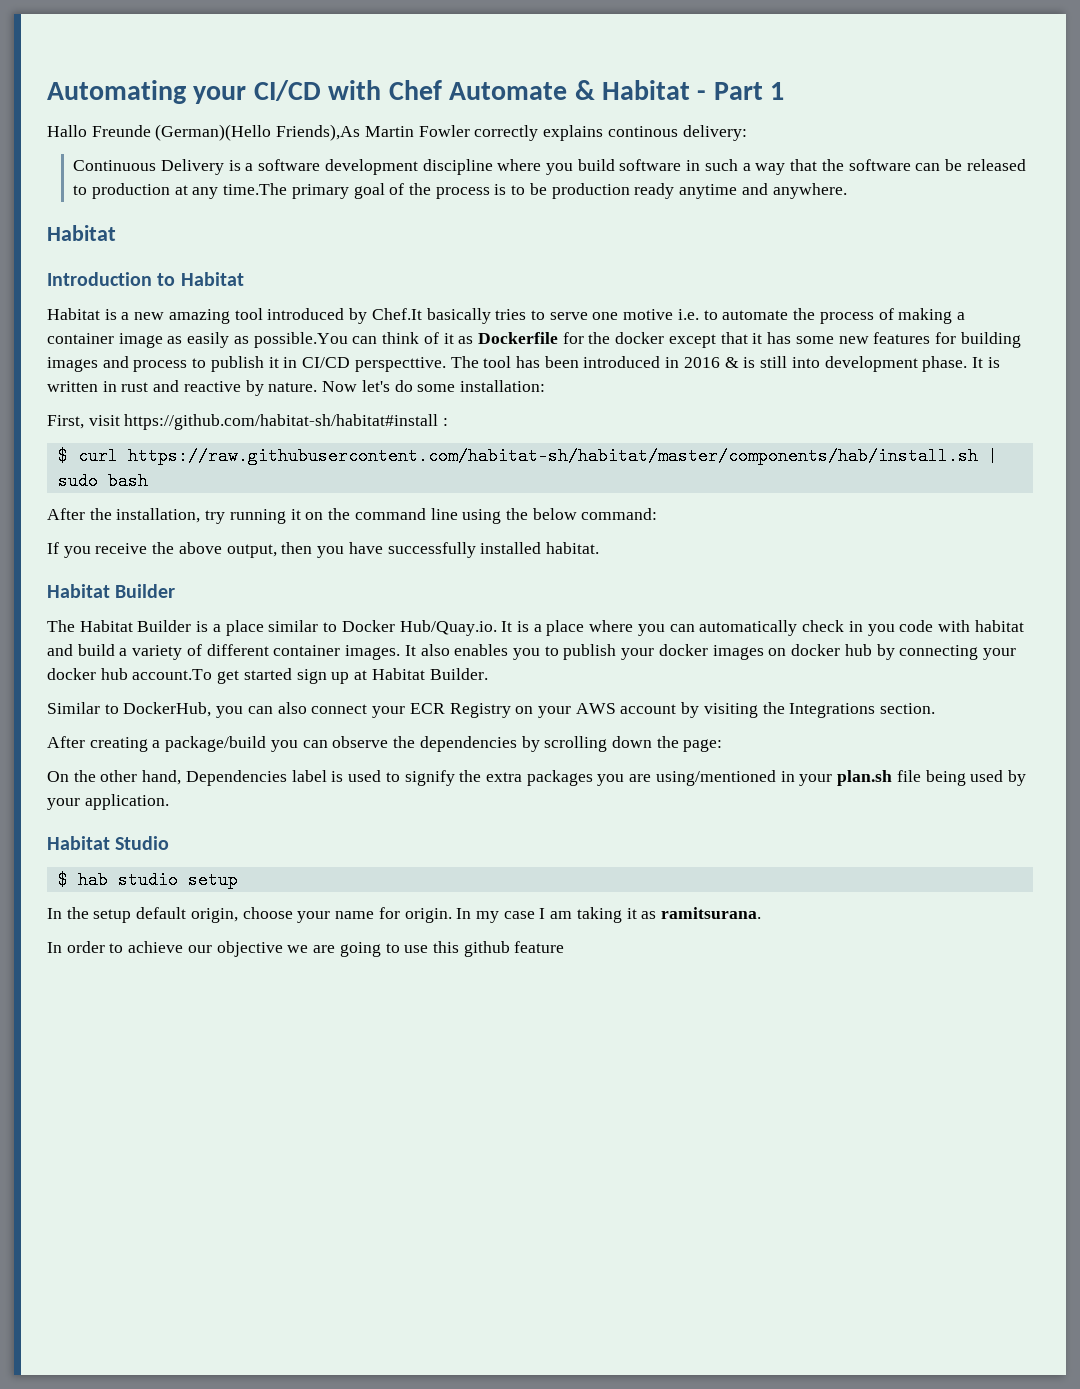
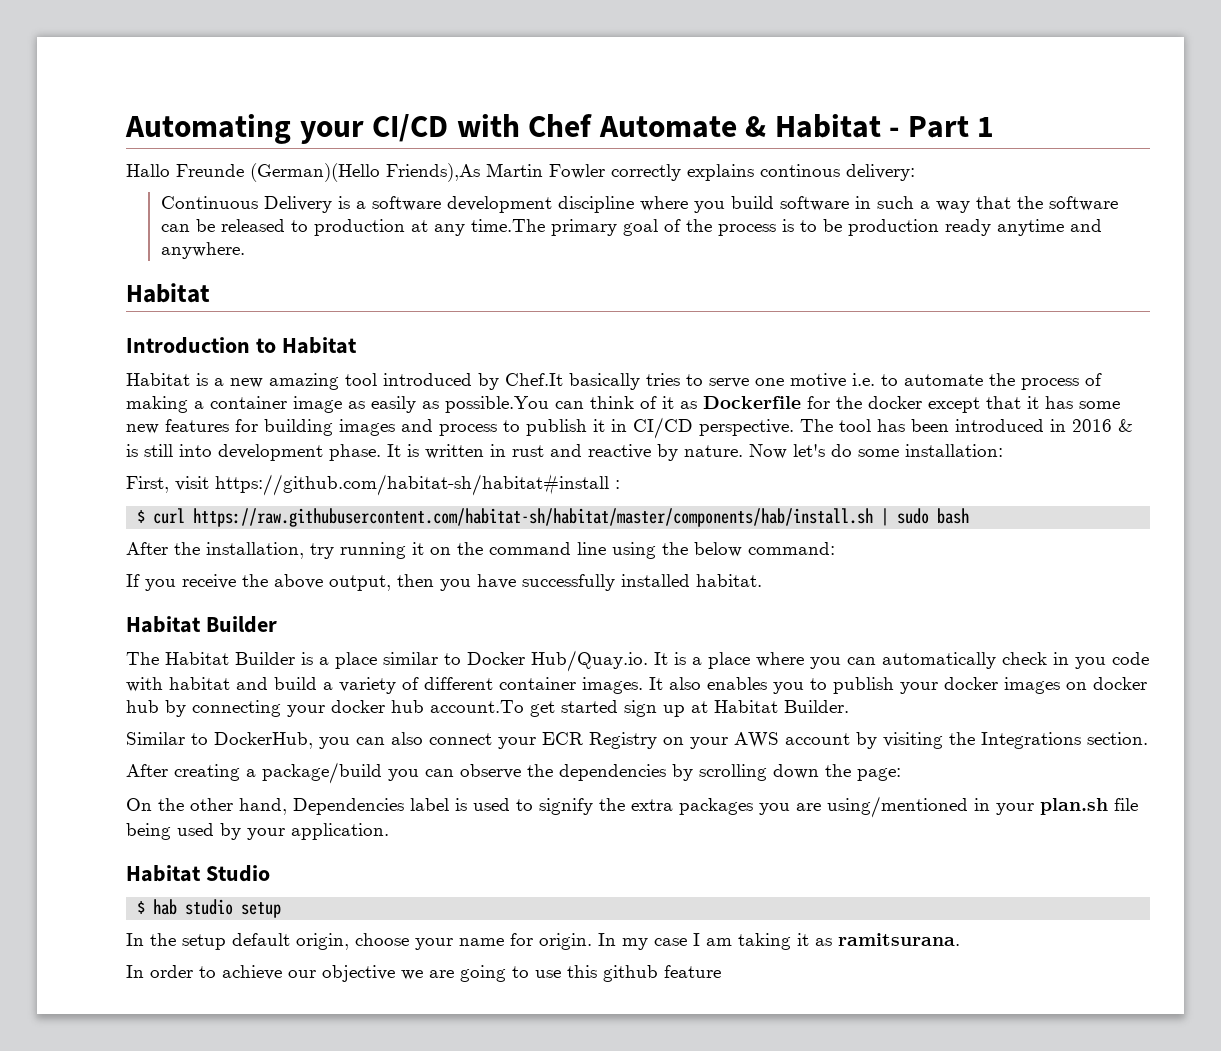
- Habitat is a new amazing tool introduced by Chef.It basically tries to serve one motive i.e. to automate the process of making a container image as easily as possible.You can think of it as Dockerfile for the docker except that it has some new features for building images and process to publish it in CI/CD perspecttive.
+ Habitat is a new amazing tool introduced by Chef.It basically tries to serve one motive i.e. to automate the process of making a container image as easily as possible.You can think of it as Dockerfile for the docker except that it has some new features for building images and process to publish it in CI/CD perspective.

